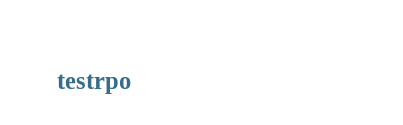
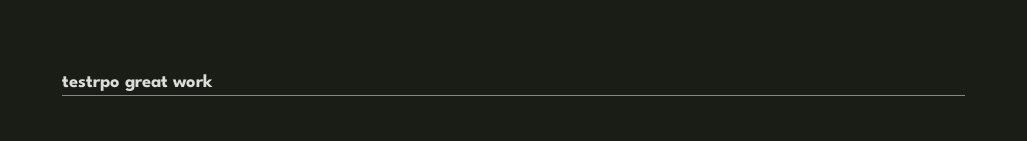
- testrpo
+ testrpo great work

